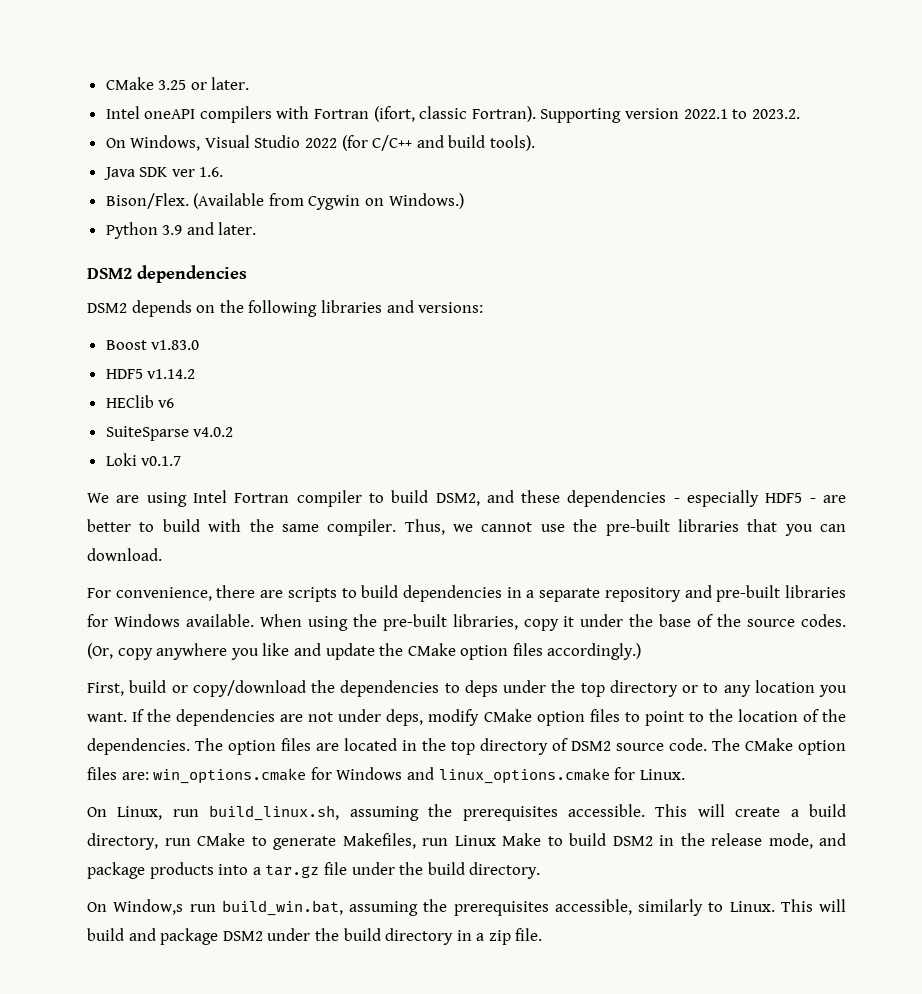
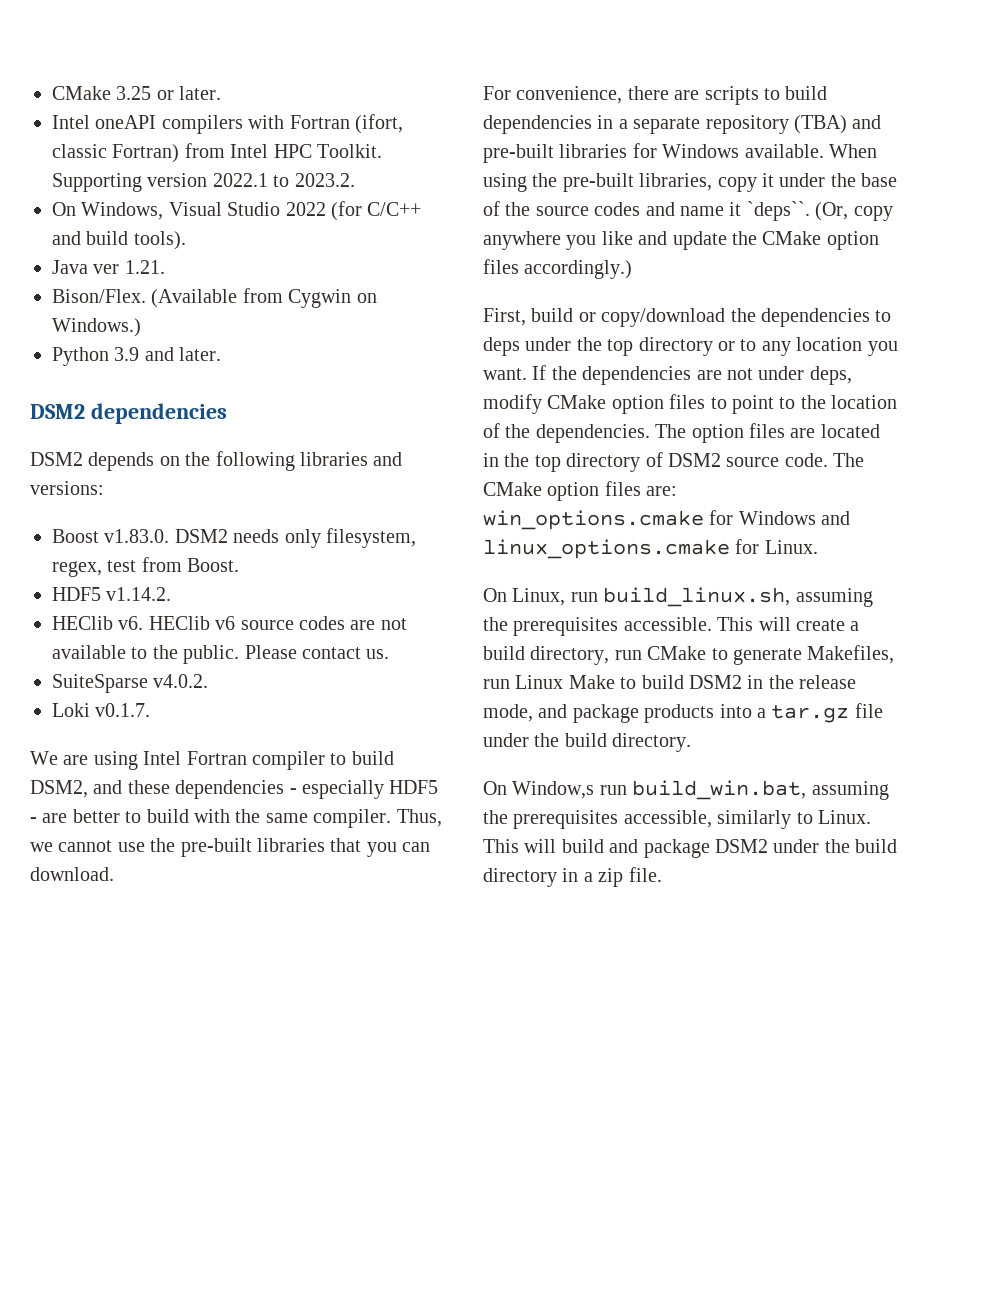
- Intel oneAPI compilers with Fortran (ifort, classic Fortran).
+ Intel oneAPI compilers with Fortran (ifort, classic Fortran) from Intel HPC Toolkit.
- Java SDK ver 1.6.
+ Java ver 1.21.
- Boost v1.83.0
- HDF5 v1.14.2
- HEClib v6
+ Boost v1.83.0. DSM2 needs only filesystem, regex, test from Boost.
+ HDF5 v1.14.2.
+ HEClib v6. HEClib v6 source codes are not available to the public. Please contact us.
- SuiteSparse v4.0.2
+ SuiteSparse v4.0.2.
- Loki v0.1.7
+ Loki v0.1.7.
- For convenience, there are scripts to build dependencies in a separate repository and pre-built libraries for Windows available.
+ For convenience, there are scripts to build dependencies in a separate repository (TBA) and pre-built libraries for Windows available.
- When using the pre-built libraries, copy it under the base of the source codes.
+ When using the pre-built libraries, copy it under the base of the source codes and name it `deps``.

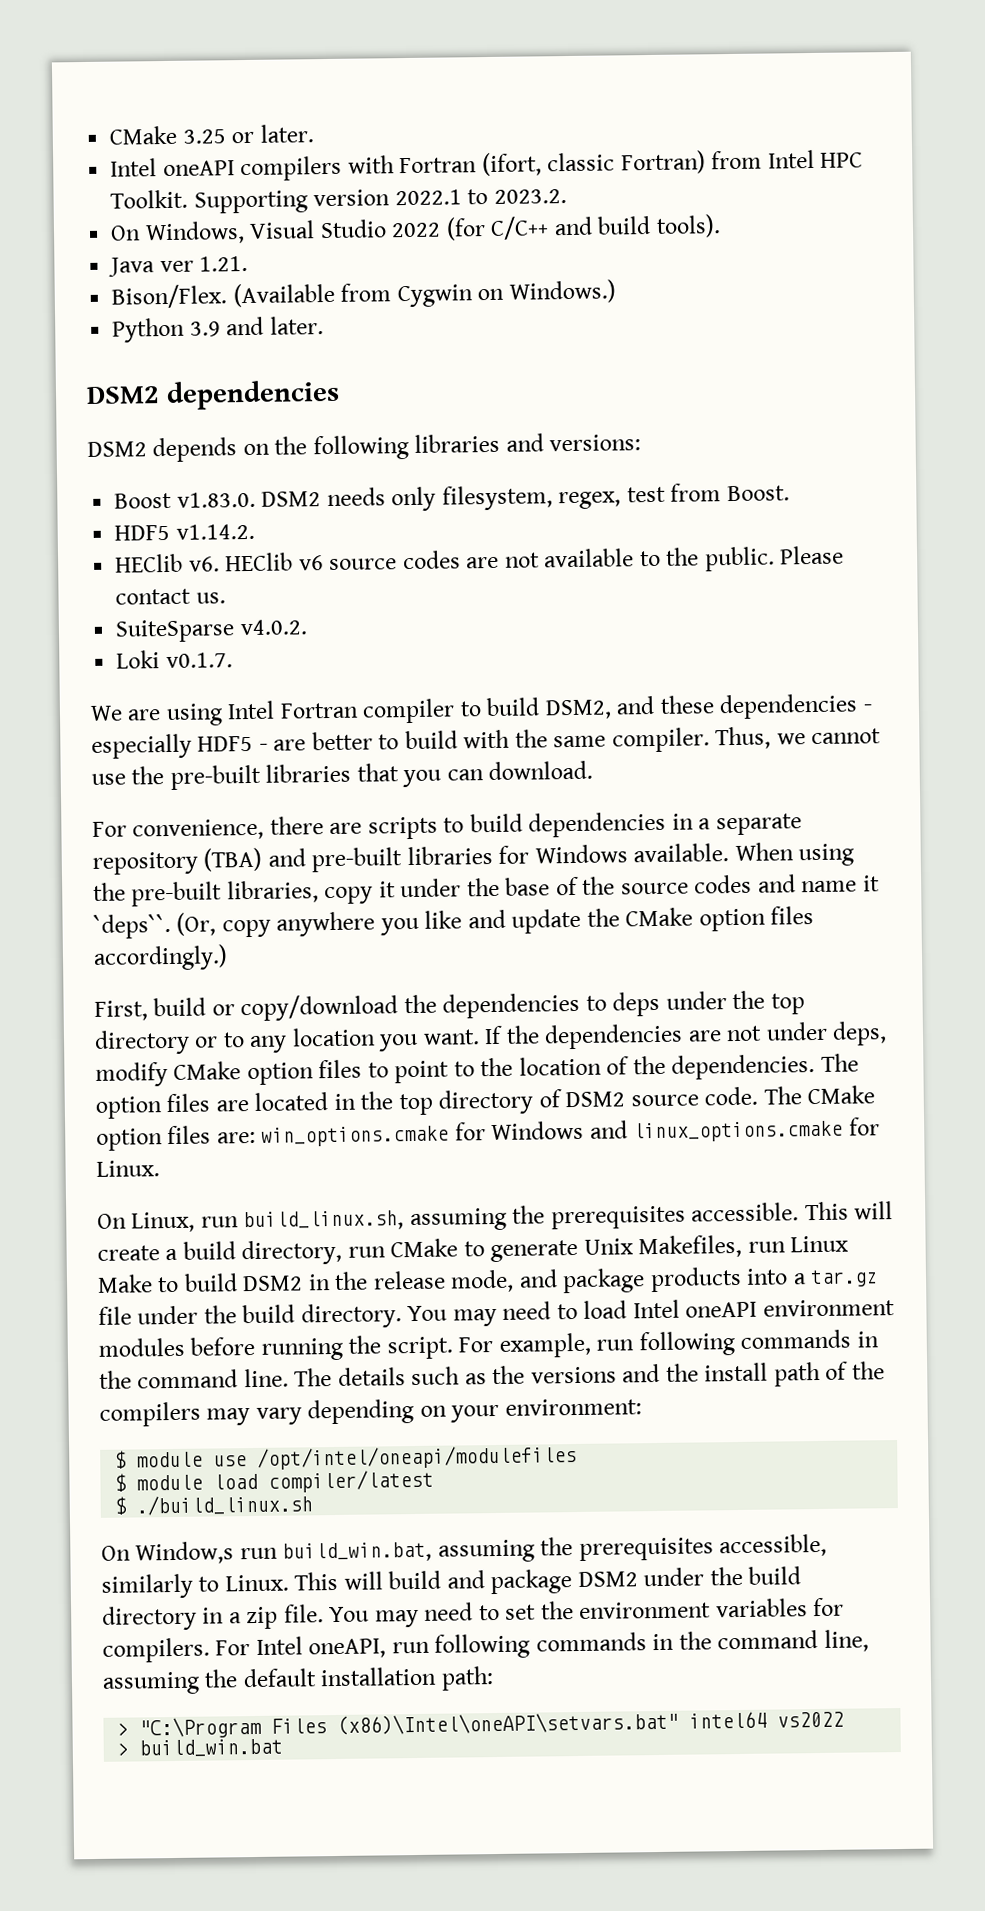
- This will create a build directory, run CMake to generate Makefiles, run Linux Make to build DSM2 in the release mode, and package products into a tar.gz file under the build directory.
+ This will create a build directory, run CMake to generate Unix Makefiles, run Linux Make to build DSM2 in the release mode, and package products into a tar.gz file under the build directory. You may need to load Intel oneAPI environment modules before running the script. For example, run following commands in the command line. The details such as the versions and the install path of the compilers may vary depending on your environment:
+ $ module use /opt/intel/oneapi/modulefiles
+ $ module load compiler/latest
+ $ ./build_linux.sh
+ You may need to set the environment variables for compilers. For Intel oneAPI, run following commands in the command line, assuming the default installation path:
+ > "C:\Program Files (x86)\Intel\oneAPI\setvars.bat" intel64 vs2022
+ > build_win.bat

